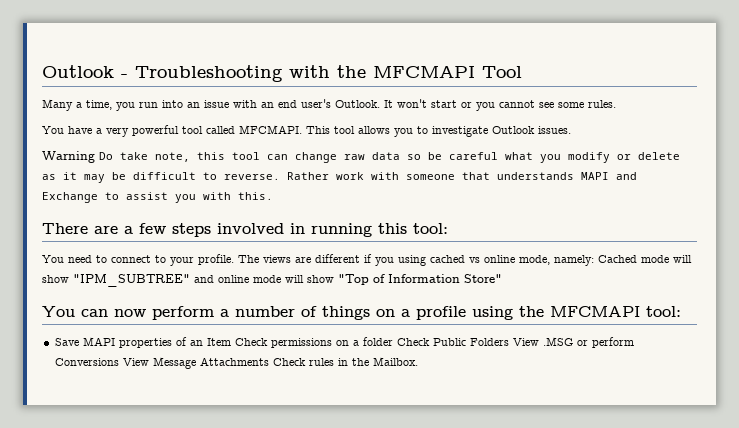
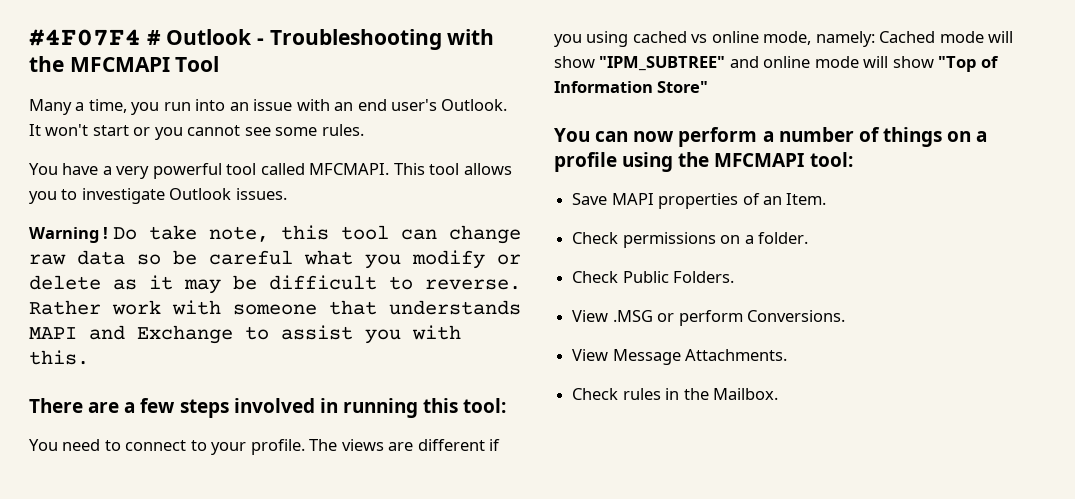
- Outlook - Troubleshooting with the MFCMAPI Tool
+ #4F07F4 # Outlook - Troubleshooting with the MFCMAPI Tool
- Warning Do take note, this tool can change raw data so be careful what you modify or delete as it may be difficult to reverse.
+ Warning ! Do take note, this tool can change raw data so be careful what you modify or delete as it may be difficult to reverse.
- Save MAPI properties of an Item Check permissions on a folder Check Public Folders View .MSG or perform Conversions View Message Attachments Check rules in the Mailbox.
+ Save MAPI properties of an Item.
+ Check permissions on a folder.
+ Check Public Folders.
+ View .MSG or perform Conversions.
+ View Message Attachments.
+ Check rules in the Mailbox.

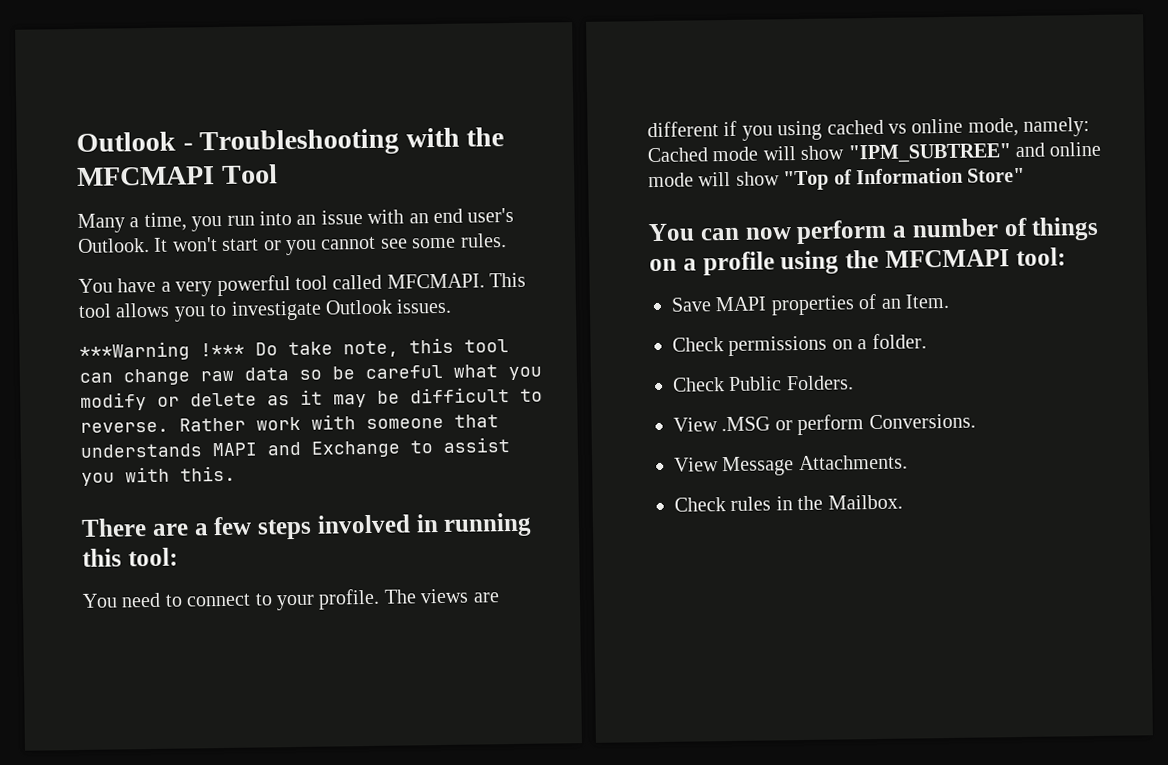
- #4F07F4 # Outlook - Troubleshooting with the MFCMAPI Tool
+ Outlook - Troubleshooting with the MFCMAPI Tool
- Warning ! Do take note, this tool can change raw data so be careful what you modify or delete as it may be difficult to reverse.
+ ***Warning !*** Do take note, this tool can change raw data so be careful what you modify or delete as it may be difficult to reverse.

